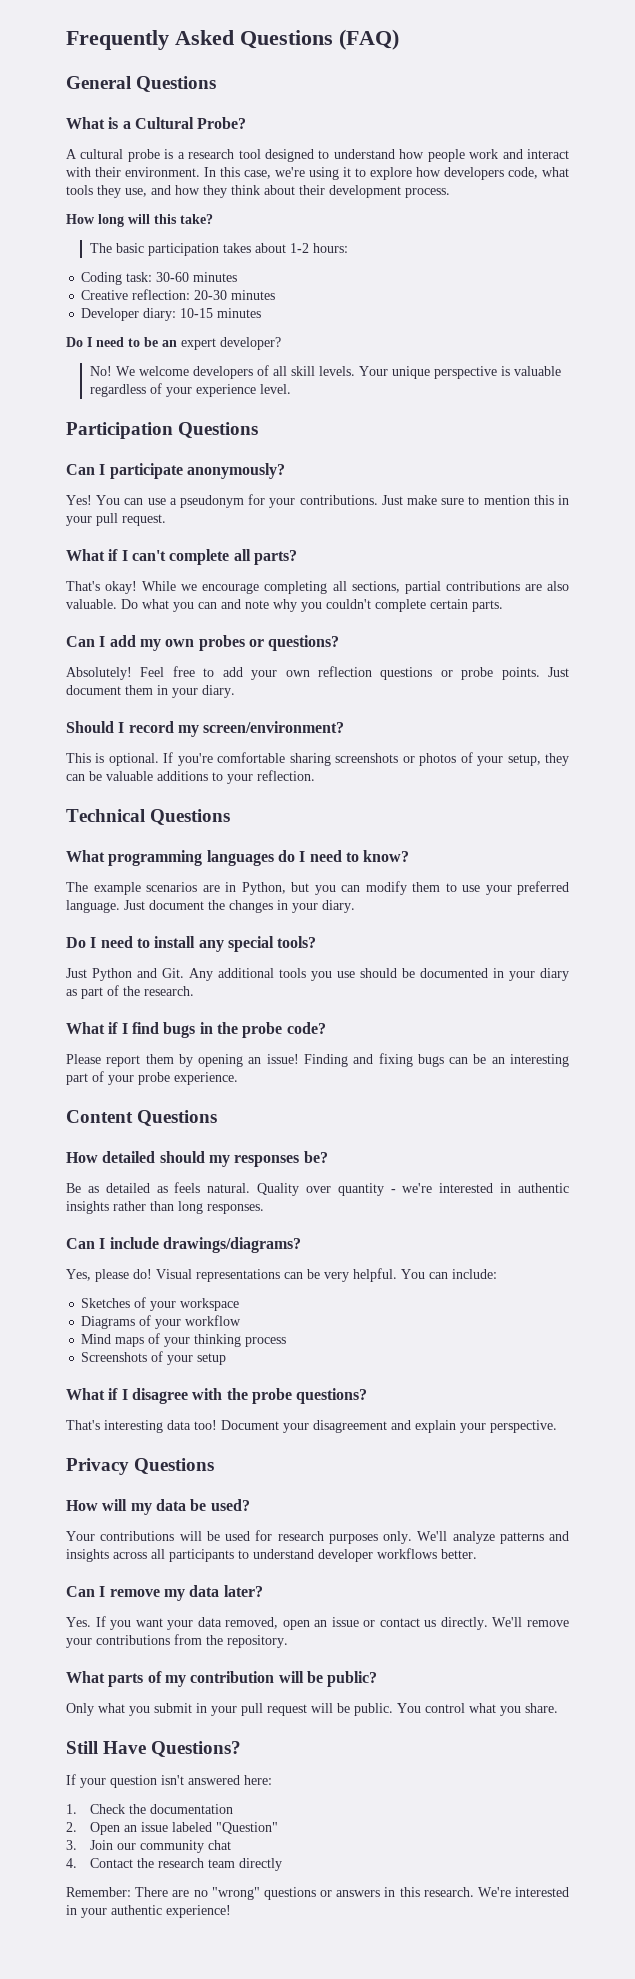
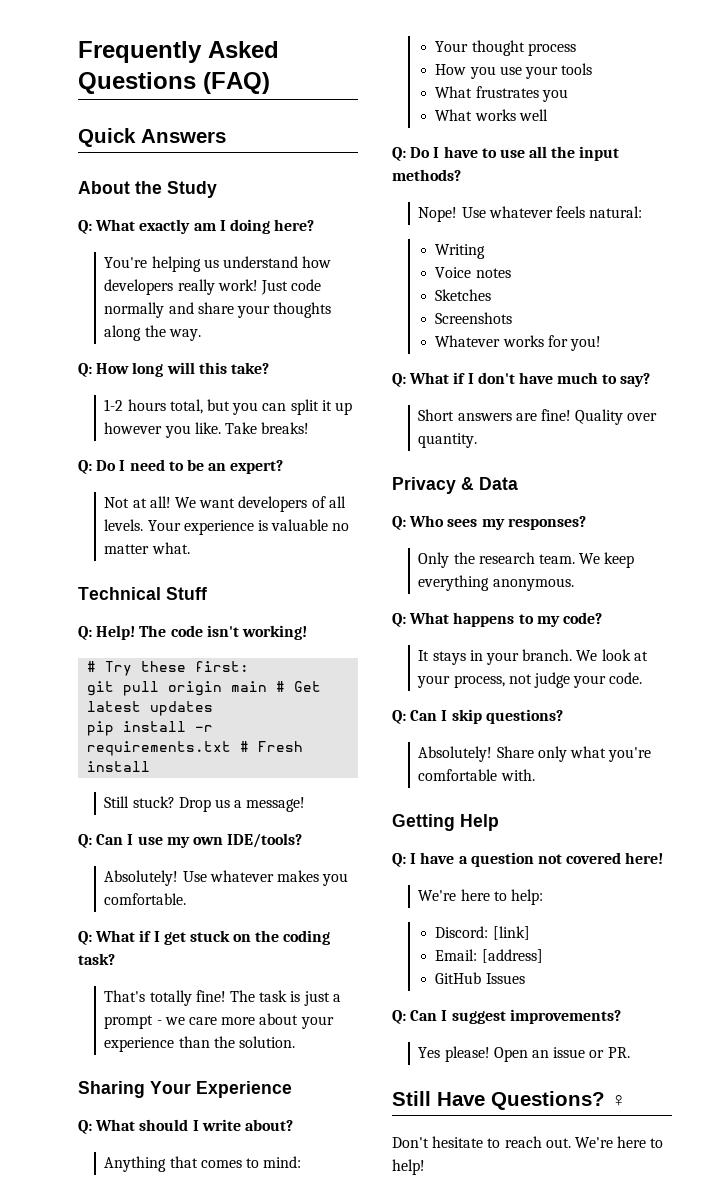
- General Questions
- What is a Cultural Probe?
- A cultural probe is a research tool designed to understand how people work and interact with their environment. In this case, we're using it to explore how developers code, what tools they use, and how they think about their development process.
- How long will this take?
+ Quick Answers
+ About the Study
+ Q: What exactly am I doing here?
+ You're helping us understand how developers really work! Just code normally and share your thoughts along the way.
+ Q: How long will this take?
- The basic participation takes about 1-2 hours:
- Coding task: 30-60 minutes
- Creative reflection: 20-30 minutes
- Developer diary: 10-15 minutes
- Do I need to be an expert developer?
- No! We welcome developers of all skill levels.
+ 1-2 hours total, but you can split it up however you like. Take breaks!
+ Q: Do I need to be an expert?
+ Not at all! We want developers of all levels.
- Your unique perspective is valuable regardless of your experience level.
- Participation Questions
- Can I participate anonymously?
- Yes! You can use a pseudonym for your contributions. Just make sure to mention this in your pull request.
- What if I can't complete all parts?
- That's okay! While we encourage completing all sections, partial contributions are also valuable. Do what you can and note why you couldn't complete certain parts.
- Can I add my own probes or questions?
- Absolutely! Feel free to add your own reflection questions or probe points. Just document them in your diary.
- Should I record my screen/environment?
- This is optional. If you're comfortable sharing screenshots or photos of your setup, they can be valuable additions to your reflection.
- Technical Questions
- What programming languages do I need to know?
- The example scenarios are in Python, but you can modify them to use your preferred language. Just document the changes in your diary.
- Do I need to install any special tools?
- Just Python and Git. Any additional tools you use should be documented in your diary as part of the research.
- What if I find bugs in the probe code?
- Please report them by opening an issue! Finding and fixing bugs can be an interesting part of your probe experience.
- Content Questions
- How detailed should my responses be?
- Be as detailed as feels natural. Quality over quantity - we're interested in authentic insights rather than long responses.
- Can I include drawings/diagrams?
- Yes, please do! Visual representations can be very helpful. You can include:
- Sketches of your workspace
- Diagrams of your workflow
- Mind maps of your thinking process
- Screenshots of your setup
- What if I disagree with the probe questions?
- That's interesting data too! Document your disagreement and explain your perspective.
- Privacy Questions
- How will my data be used?
- Your contributions will be used for research purposes only. We'll analyze patterns and insights across all participants to understand developer workflows better.
- Can I remove my data later?
- Yes. If you want your data removed, open an issue or contact us directly. We'll remove your contributions from the repository.
- What parts of my contribution will be public?
- Only what you submit in your pull request will be public. You control what you share.
- Still Have Questions?
- If your question isn't answered here:
- 1. Check the documentation
- 2. Open an issue labeled "Question"
- 3. Join our community chat
- 4. Contact the research team directly
- Remember: There are no "wrong" questions or answers in this research. We're interested in your authentic experience!
+ Your experience is valuable no matter what.
+ Technical Stuff
+ Q: Help! The code isn't working!
+ # Try these first:
+ git pull origin main # Get latest updates
+ pip install -r requirements.txt # Fresh install
+ Still stuck? Drop us a message!
+ Q: Can I use my own IDE/tools?
+ Absolutely! Use whatever makes you comfortable.
+ Q: What if I get stuck on the coding task?
+ That's totally fine! The task is just a prompt - we care more about your experience than the solution.
+ Sharing Your Experience
+ Q: What should I write about?
+ Anything that comes to mind:
+ Your thought process
+ How you use your tools
+ What frustrates you
+ What works well
+ Q: Do I have to use all the input methods?
+ Nope! Use whatever feels natural:
+ Writing
+ Voice notes
+ Sketches
+ Screenshots
+ Whatever works for you!
+ Q: What if I don't have much to say?
+ Short answers are fine! Quality over quantity.
+ Privacy & Data
+ Q: Who sees my responses?
+ Only the research team. We keep everything anonymous.
+ Q: What happens to my code?
+ It stays in your branch. We look at your process, not judge your code.
+ Q: Can I skip questions?
+ Absolutely! Share only what you're comfortable with.
+ Getting Help
+ Q: I have a question not covered here!
+ We're here to help:
+ Discord: [link]
+ Email: [address]
+ GitHub Issues
+ Q: Can I suggest improvements?
+ Yes please! Open an issue or PR.
+ Still Have Questions? ♀
+ Don't hesitate to reach out. We're here to help!

